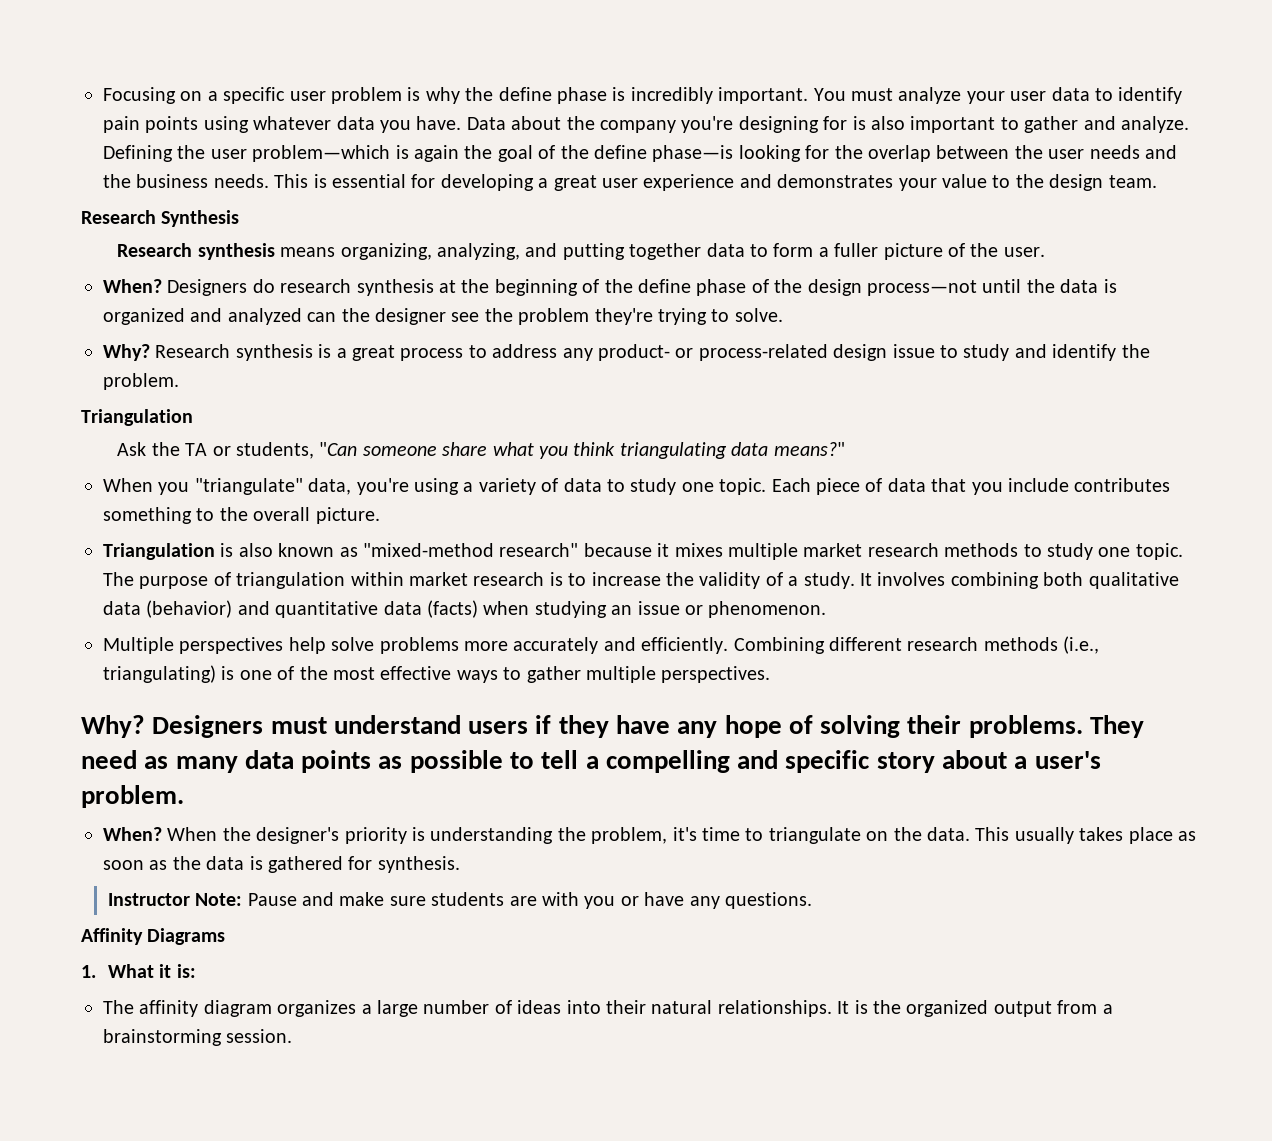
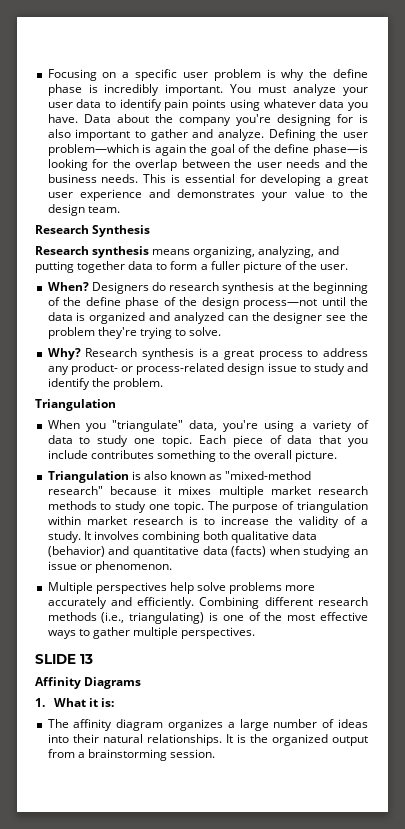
- Ask the TA or students, "Can someone share what you think triangulating data means?"
- Why? Designers must understand users if they have any hope of solving their problems. They need as many data points as possible to tell a compelling and specific story about a user's problem.
- When? When the designer's priority is understanding the problem, it's time to triangulate on the data. This usually takes place as soon as the data is gathered for synthesis.
- Instructor Note: Pause and make sure students are with you or have any questions.
+ SLIDE 13

